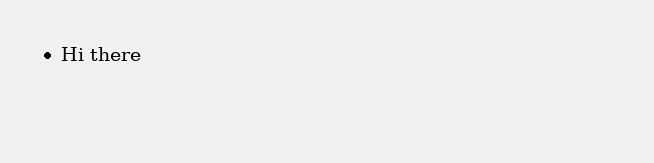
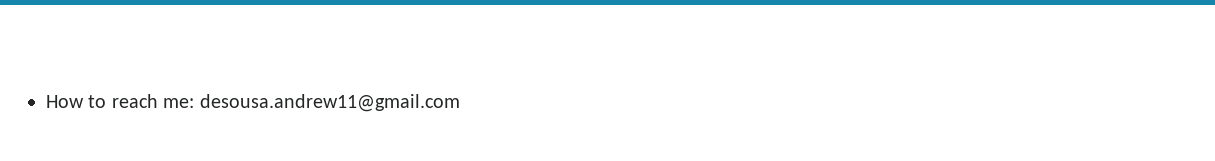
- Hi there
+ How to reach me: desousa.andrew11@gmail.com

